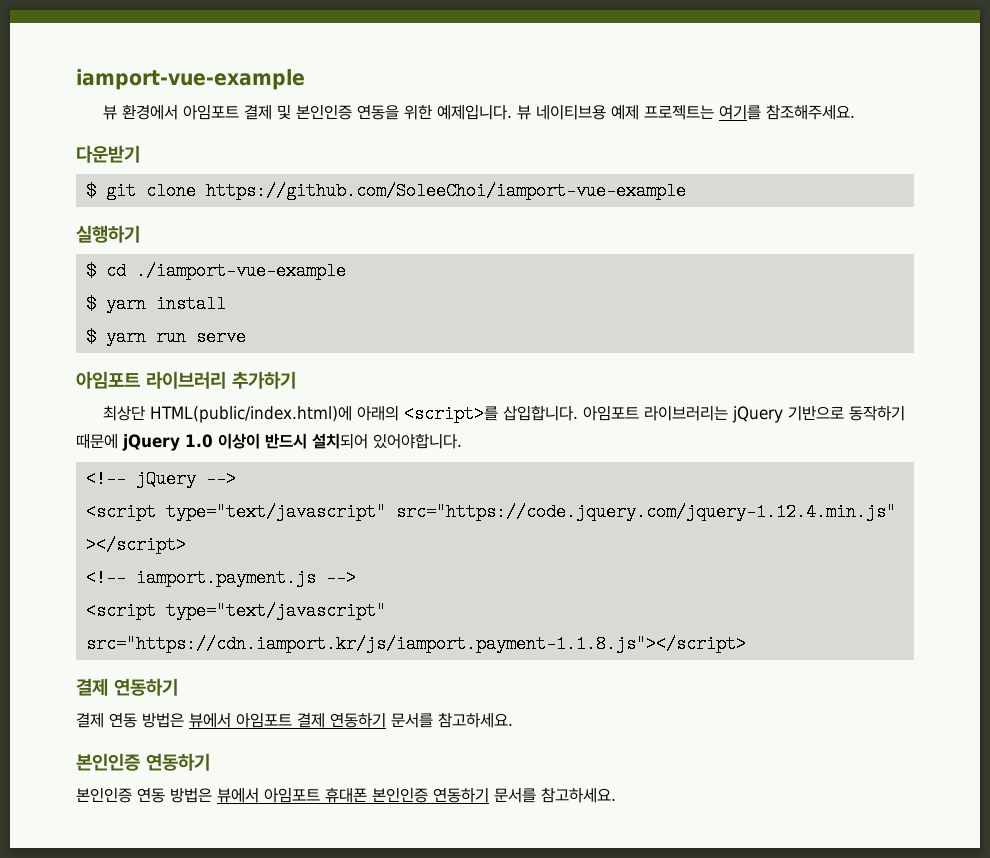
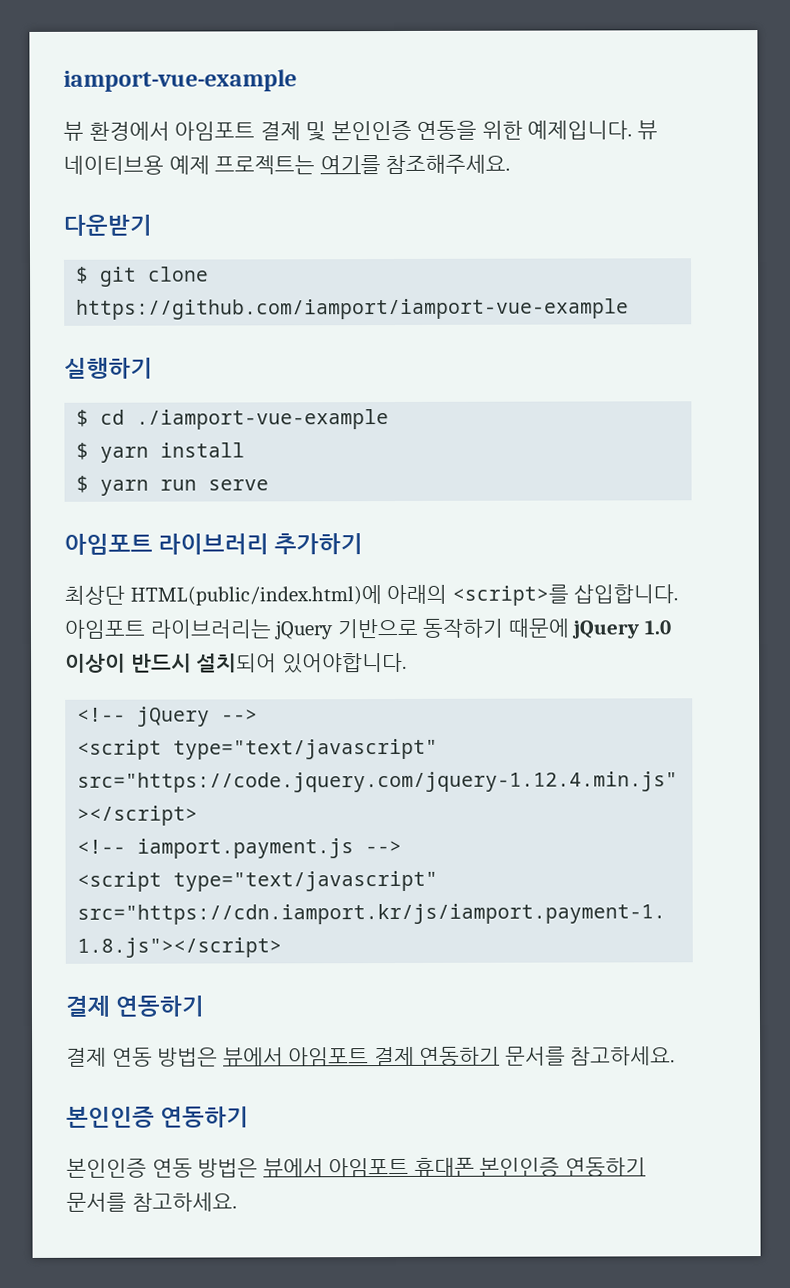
- $ git clone https://github.com/SoleeChoi/iamport-vue-example
+ $ git clone https://github.com/iamport/iamport-vue-example

